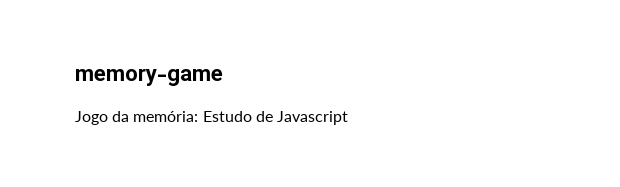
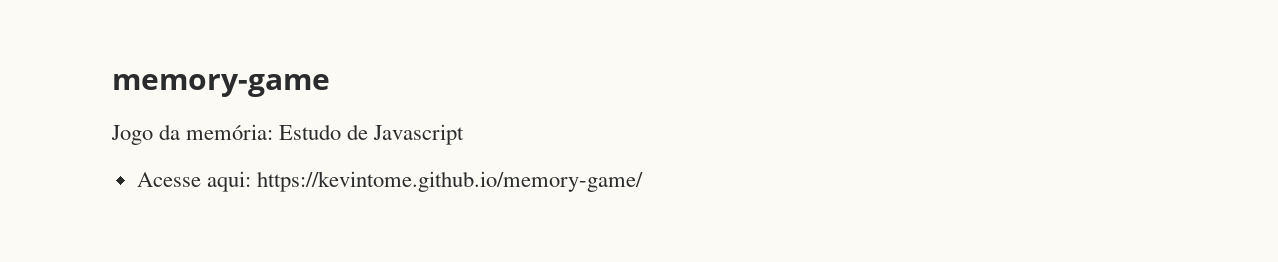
+ Acesse aqui: https://kevintome.github.io/memory-game/

